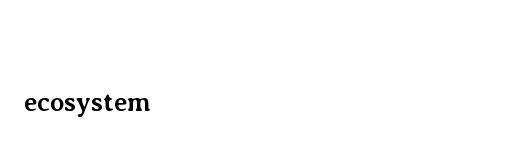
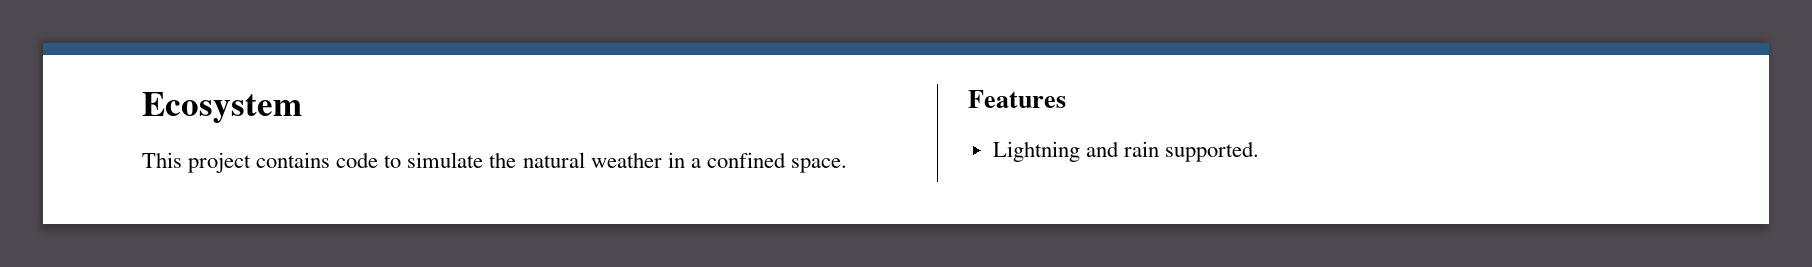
- ecosystem
+ Ecosystem
+ This project contains code to simulate the natural weather in a confined space.
+ Features
+ Lightning and rain supported.

